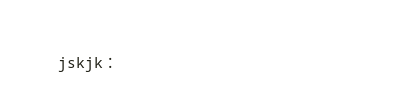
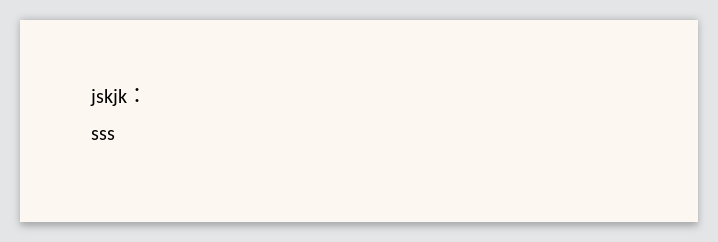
+ sss

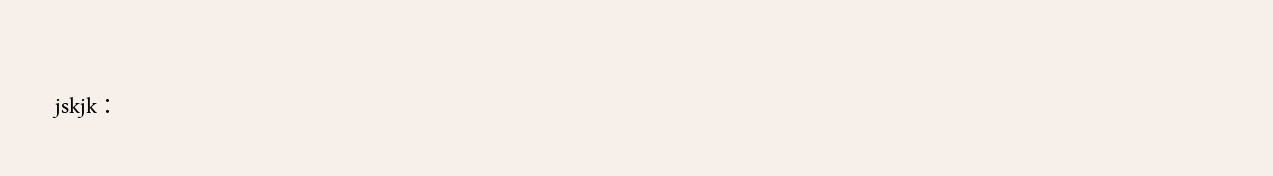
- sss

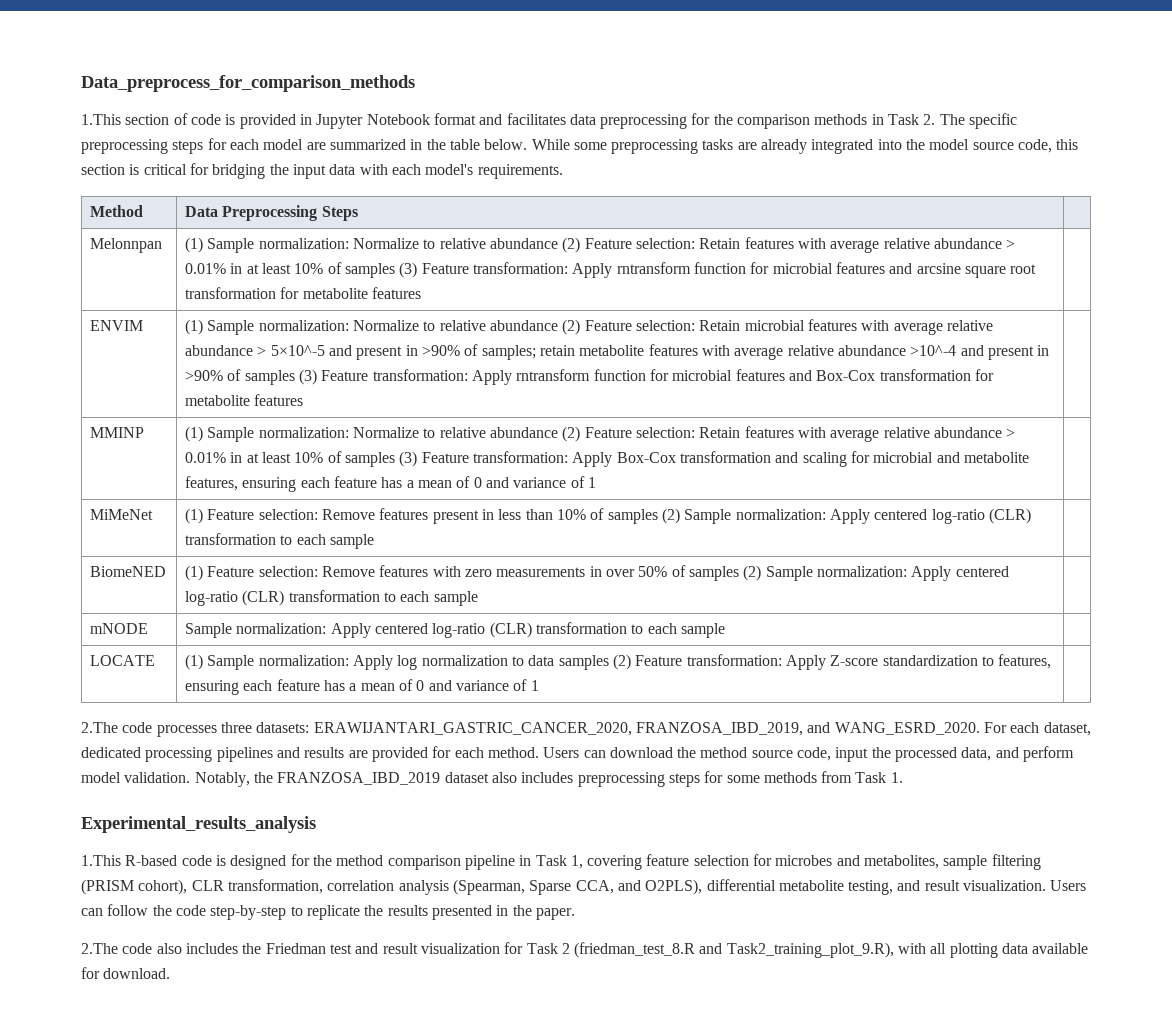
- jskjk：
+ Data_preprocess_for_comparison_methods
+ 1.This section of code is provided in Jupyter Notebook format and facilitates data preprocessing for the comparison methods in Task 2. The specific preprocessing steps for each model are summarized in the table below. While some preprocessing tasks are already integrated into the model source code, this section is critical for bridging the input data with each model's requirements.
+ Method | Data Preprocessing Steps |
+ Melonnpan | (1) Sample normalization: Normalize to relative abundance (2) Feature selection: Retain features with average relative abundance > 0.01% in at least 10% of samples (3) Feature transformation: Apply rntransform function for microbial features and arcsine square root transformation for metabolite features |
+ ENVIM | (1) Sample normalization: Normalize to relative abundance (2) Feature selection: Retain microbial features with average relative abundance > 5×10^-5 and present in >90% of samples; retain metabolite features with average relative abundance >10^-4 and present in >90% of samples (3) Feature transformation: Apply rntransform function for microbial features and Box-Cox transformation for metabolite features |
+ MMINP | (1) Sample normalization: Normalize to relative abundance (2) Feature selection: Retain features with average relative abundance > 0.01% in at least 10% of samples (3) Feature transformation: Apply Box-Cox transformation and scaling for microbial and metabolite features, ensuring each feature has a mean of 0 and variance of 1 |
+ MiMeNet | (1) Feature selection: Remove features present in less than 10% of samples (2) Sample normalization: Apply centered log-ratio (CLR) transformation to each sample |
+ BiomeNED | (1) Feature selection: Remove features with zero measurements in over 50% of samples (2) Sample normalization: Apply centered log-ratio (CLR) transformation to each sample |
+ mNODE | Sample normalization: Apply centered log-ratio (CLR) transformation to each sample |
+ LOCATE | (1) Sample normalization: Apply log normalization to data samples (2) Feature transformation: Apply Z-score standardization to features, ensuring each feature has a mean of 0 and variance of 1 |
+ 2.The code processes three datasets: ERAWIJANTARI_GASTRIC_CANCER_2020, FRANZOSA_IBD_2019, and WANG_ESRD_2020. For each dataset, dedicated processing pipelines and results are provided for each method. Users can download the method source code, input the processed data, and perform model validation. Notably, the FRANZOSA_IBD_2019 dataset also includes preprocessing steps for some methods from Task 1.
+ Experimental_results_analysis
+ 1.This R-based code is designed for the method comparison pipeline in Task 1, covering feature selection for microbes and metabolites, sample filtering (PRISM cohort), CLR transformation, correlation analysis (Spearman, Sparse CCA, and O2PLS), differential metabolite testing, and result visualization. Users can follow the code step-by-step to replicate the results presented in the paper.
+ 2.The code also includes the Friedman test and result visualization for Task 2 (friedman_test_8.R and Task2_training_plot_9.R), with all plotting data available for download.

